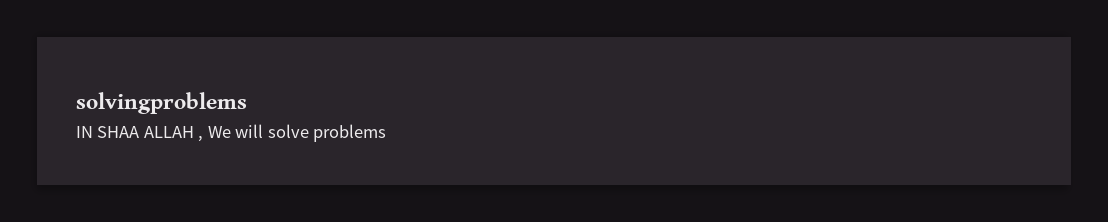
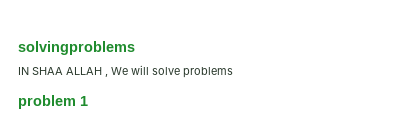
+ problem 1

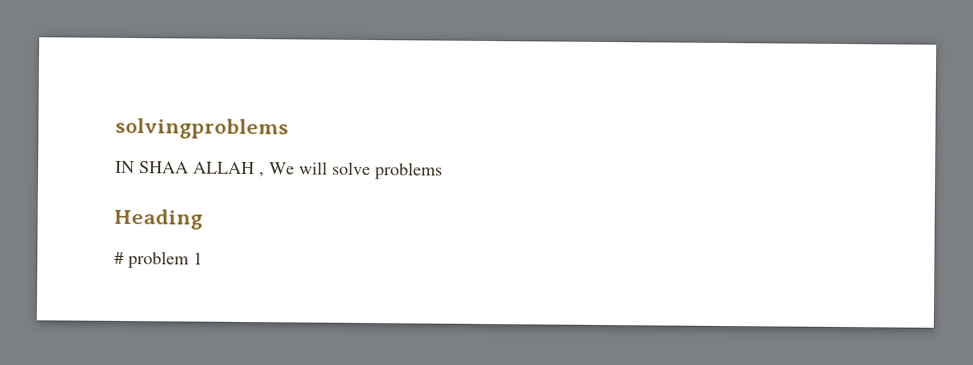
- problem 1
+ Heading
+ # problem 1

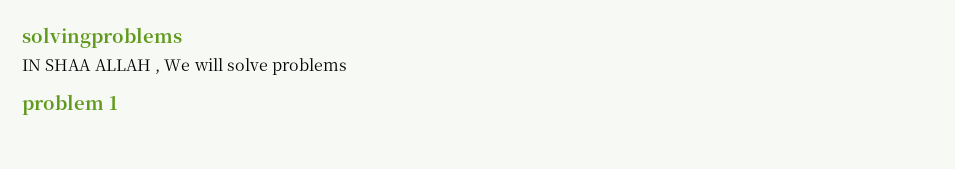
- Heading
- # problem 1
+ problem 1

